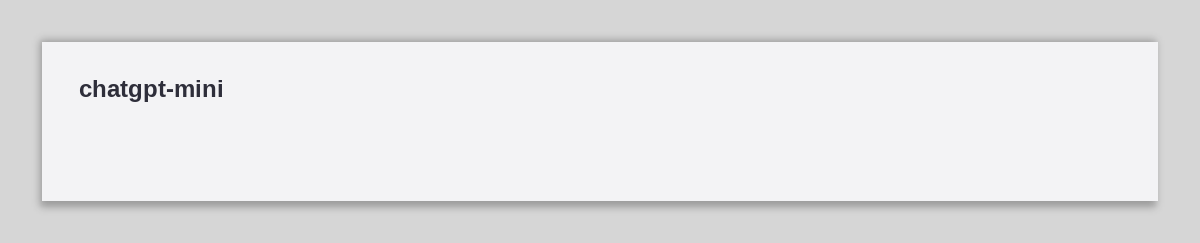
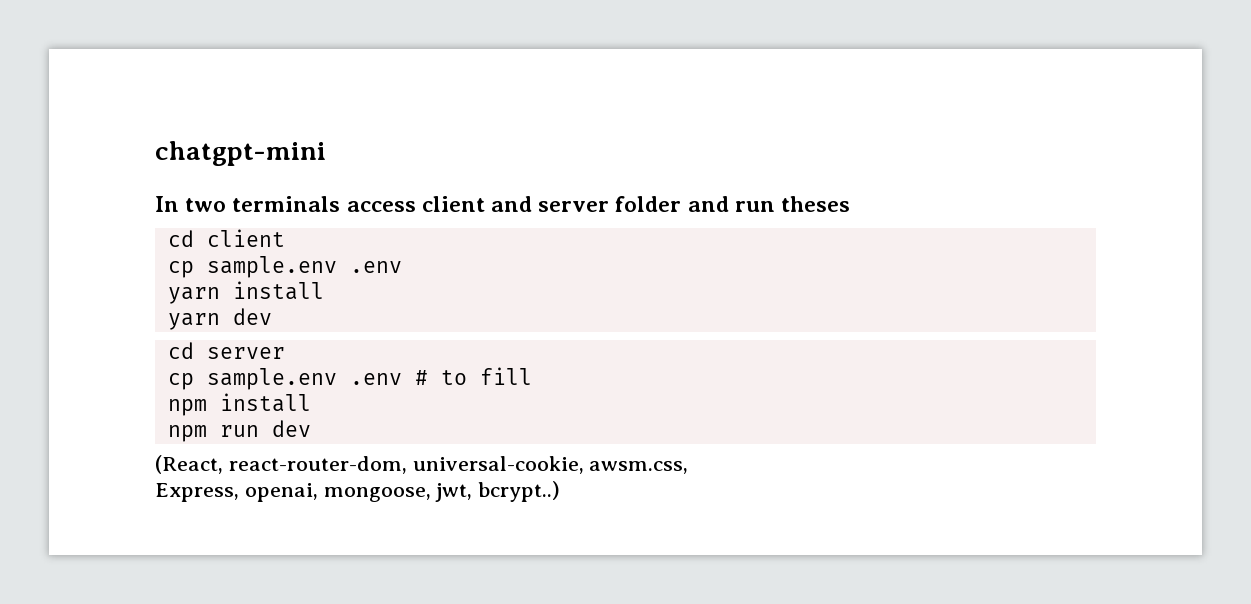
+ In two terminals access client and server folder and run theses
+ cd client
+ cp sample.env .env
+ yarn install
+ yarn dev
+ cd server
+ cp sample.env .env # to fill
+ npm install
+ npm run dev
+ (React, react-router-dom, universal-cookie, awsm.css,
+ Express, openai, mongoose, jwt, bcrypt..)

